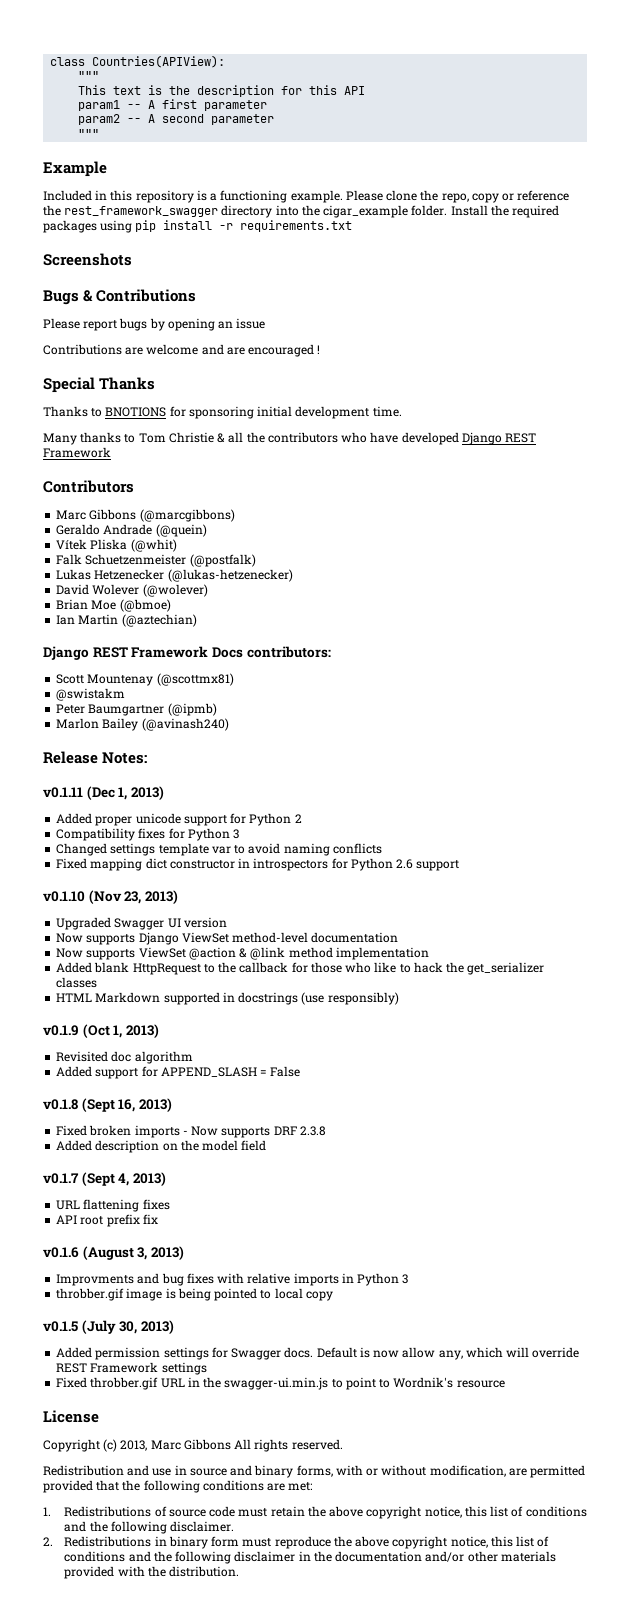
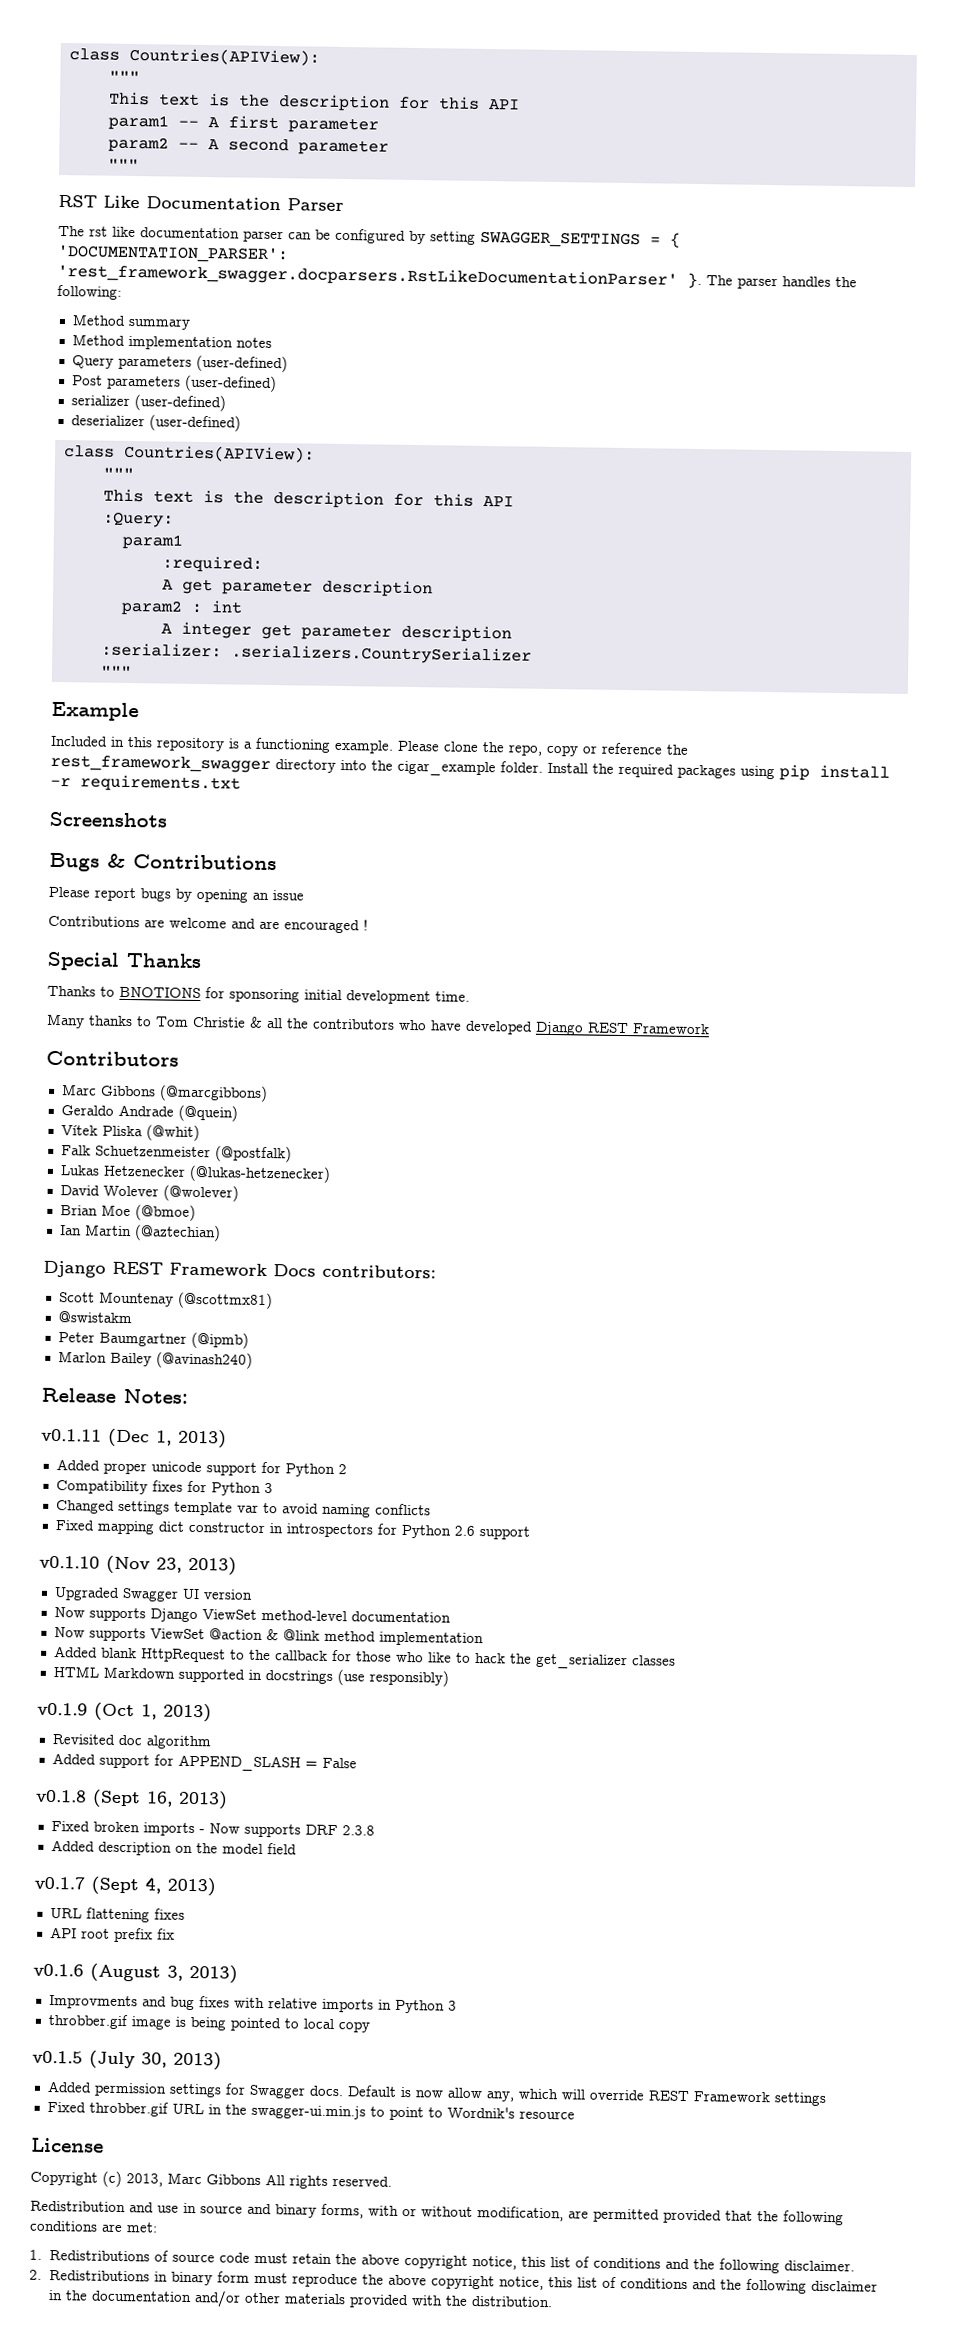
+ RST Like Documentation Parser
+ The rst like documentation parser can be configured by setting SWAGGER_SETTINGS = { 'DOCUMENTATION_PARSER': 'rest_framework_swagger.docparsers.RstLikeDocumentationParser' }. The parser handles the following:
+ Method summary
+ Method implementation notes
+ Query parameters (user-defined)
+ Post parameters (user-defined)
+ serializer (user-defined)
+ deserializer (user-defined)
+ class Countries(APIView):
+ """
+ This text is the description for this API
+ :Query:
+ param1
+ :required:
+ A get parameter description
+ param2 : int
+ A integer get parameter description
+ :serializer: .serializers.CountrySerializer
+ """

